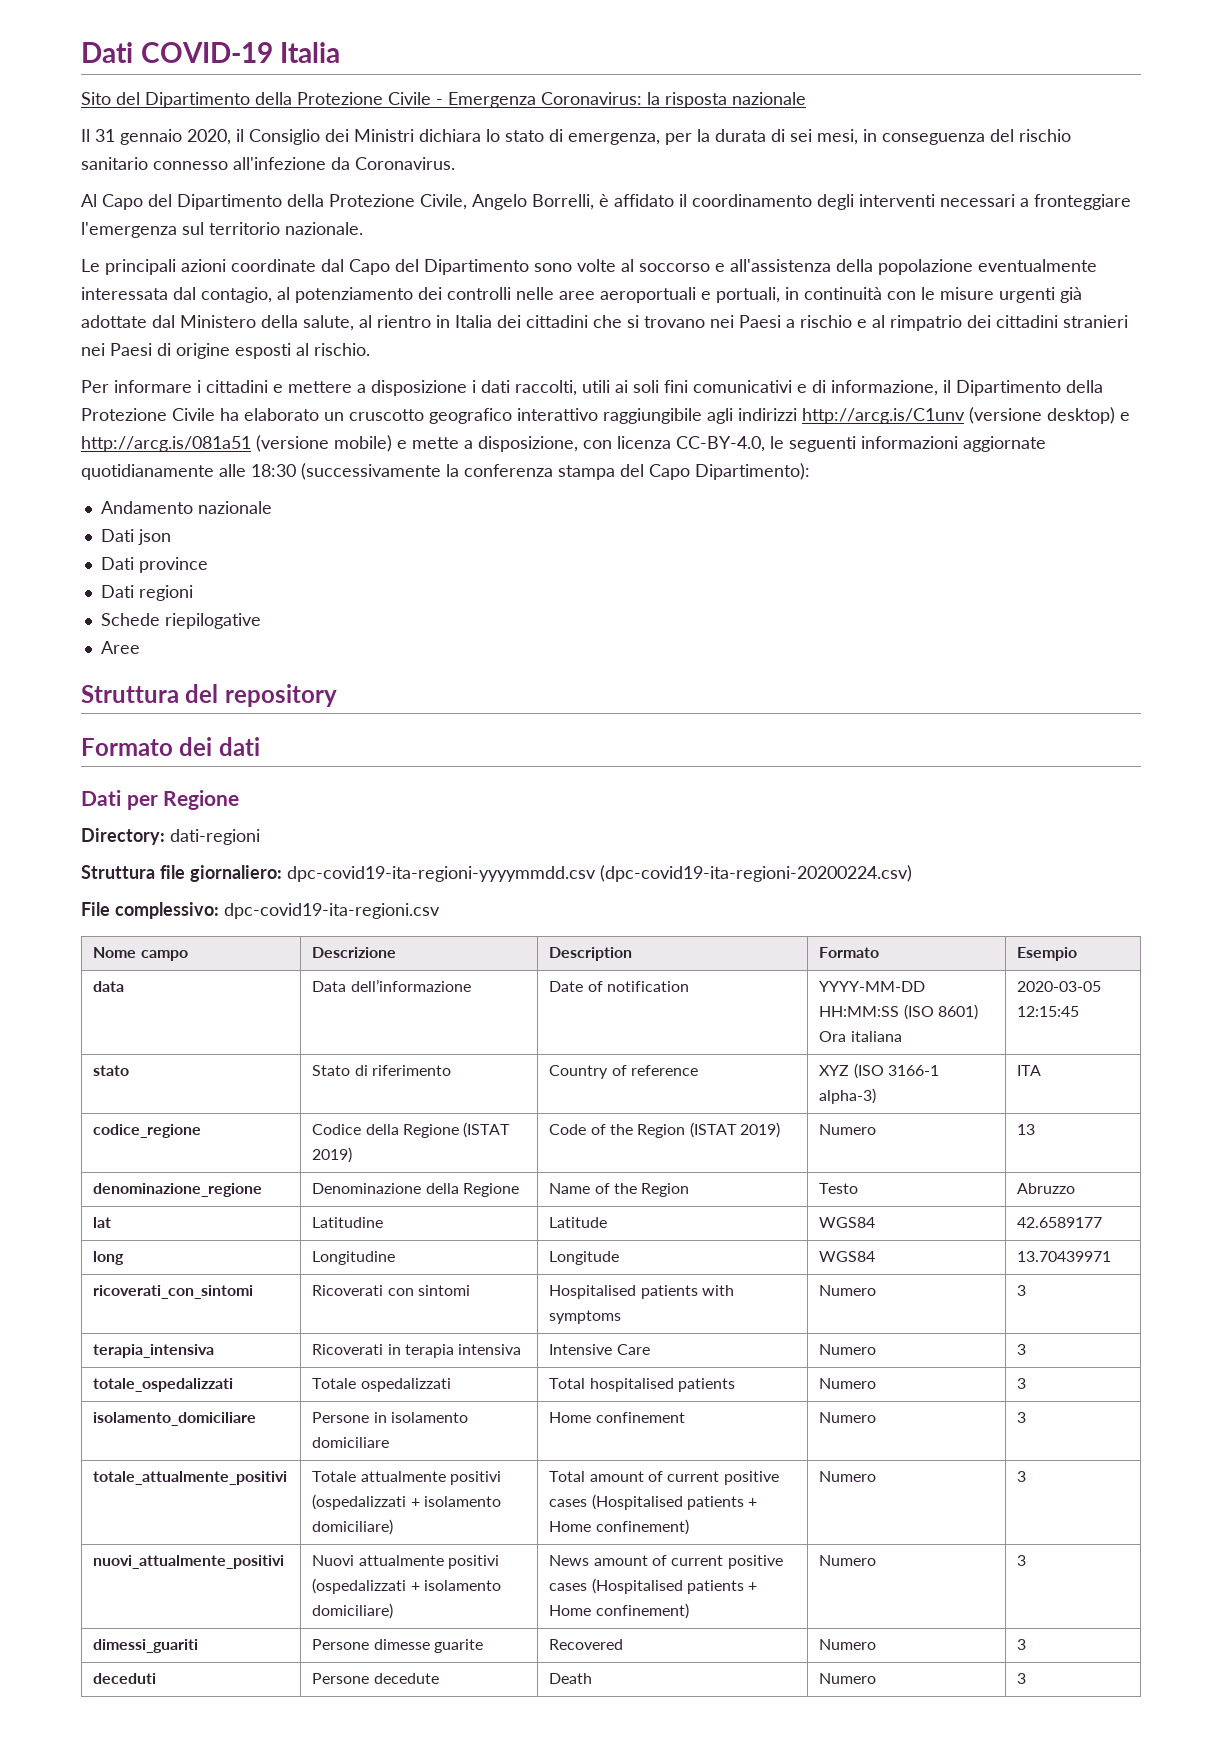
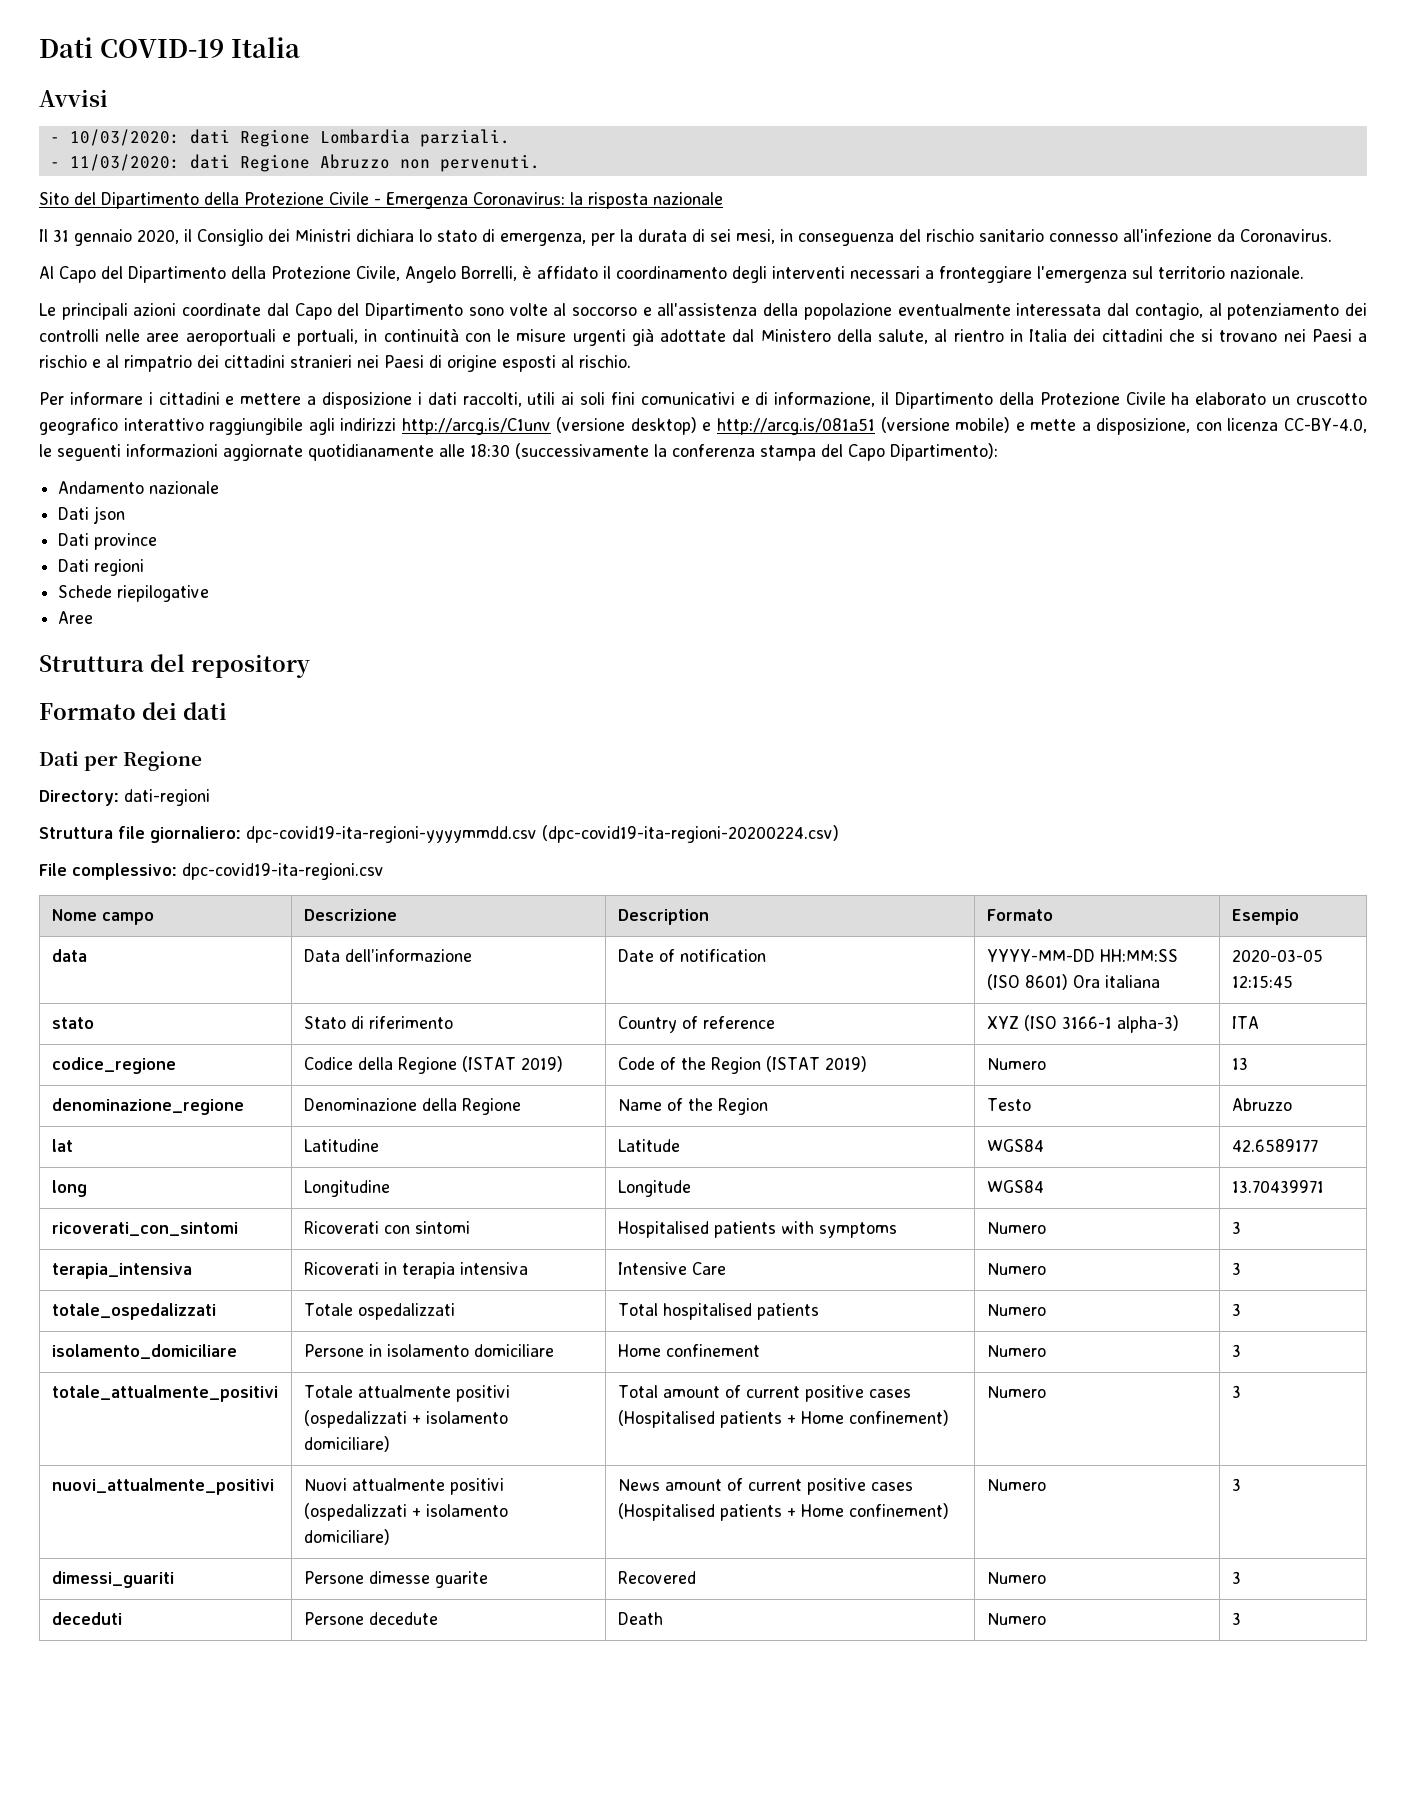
+ Avvisi
+ - 10/03/2020: dati Regione Lombardia parziali.
+ - 11/03/2020: dati Regione Abruzzo non pervenuti.

